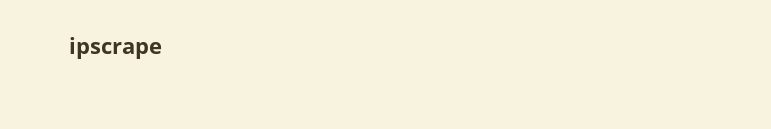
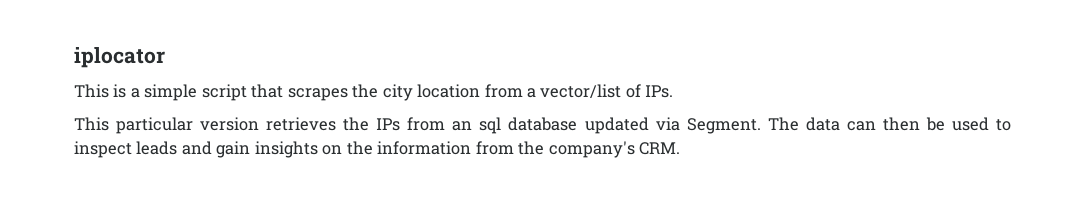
- ipscrape
+ iplocator
+ This is a simple script that scrapes the city location from a vector/list of IPs.
+ This particular version retrieves the IPs from an sql database updated via Segment. The data can then be used to inspect leads and gain insights on the information from the company's CRM.

